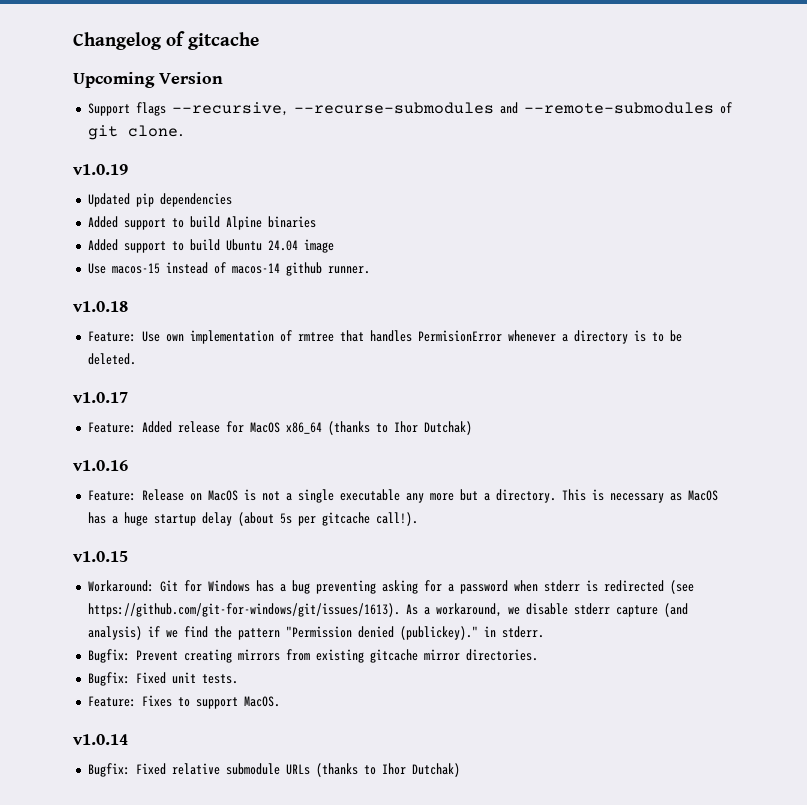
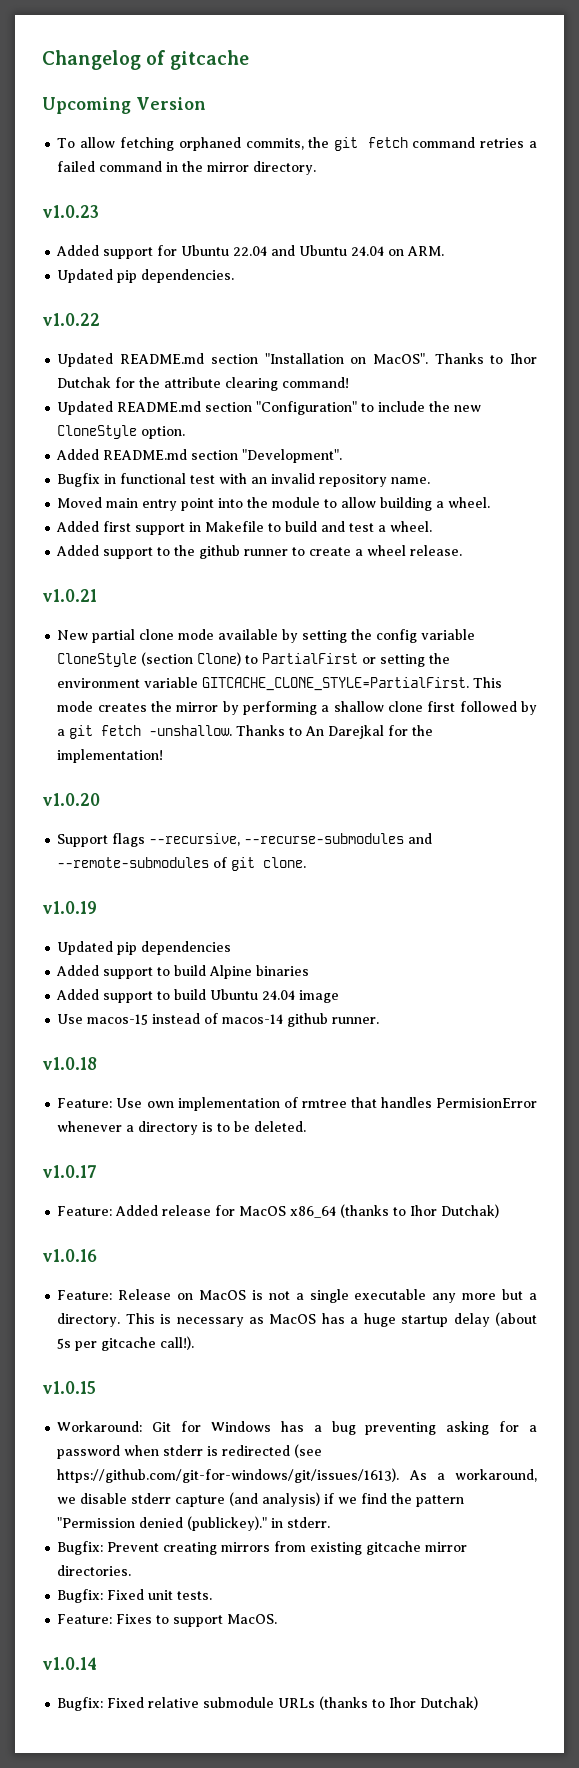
+ To allow fetching orphaned commits, the git fetch command retries a failed command in the mirror directory.
+ v1.0.23
+ Added support for Ubuntu 22.04 and Ubuntu 24.04 on ARM.
+ Updated pip dependencies.
+ v1.0.22
+ Updated README.md section "Installation on MacOS". Thanks to Ihor Dutchak for the attribute clearing command!
+ Updated README.md section "Configuration" to include the new CloneStyle option.
+ Added README.md section "Development".
+ Bugfix in functional test with an invalid repository name.
+ Moved main entry point into the module to allow building a wheel.
+ Added first support in Makefile to build and test a wheel.
+ Added support to the github runner to create a wheel release.
+ v1.0.21
+ New partial clone mode available by setting the config variable CloneStyle (section Clone) to PartialFirst or setting the environment variable GITCACHE_CLONE_STYLE=PartialFirst. This mode creates the mirror by performing a shallow clone first followed by a git fetch -unshallow. Thanks to An Darejkal for the implementation!
+ v1.0.20

